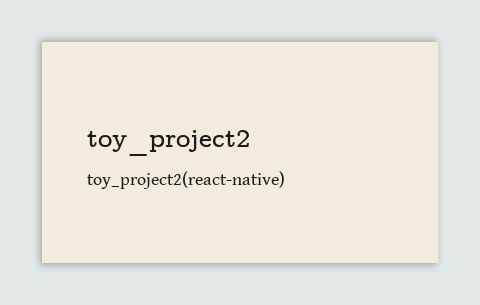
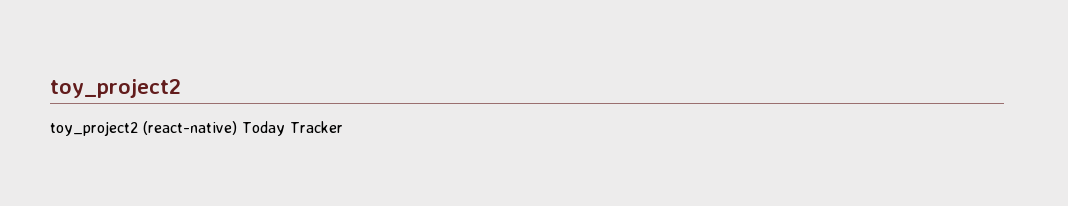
- toy_project2(react-native)
+ toy_project2 (react-native) Today Tracker

